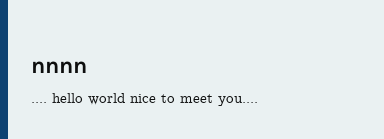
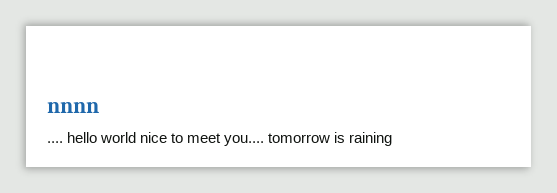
- .... hello world nice to meet you....
+ .... hello world nice to meet you.... tomorrow is raining

